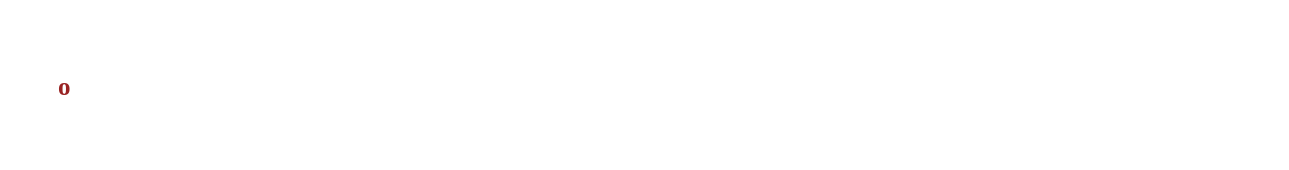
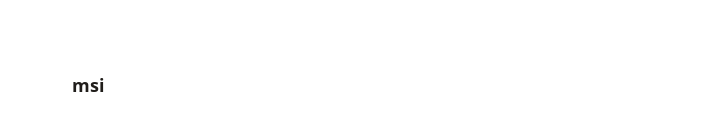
- o
+ msi

